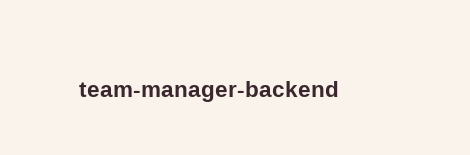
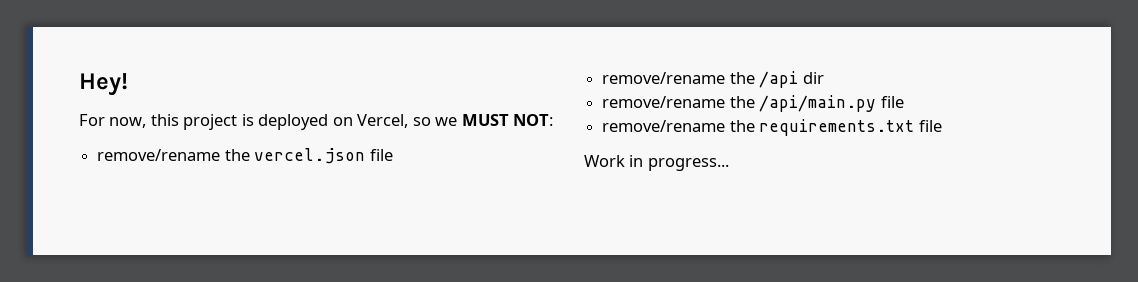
- team-manager-backend
+ Hey!
+ For now, this project is deployed on Vercel, so we MUST NOT:
+ remove/rename the vercel.json file
+ remove/rename the /api dir
+ remove/rename the /api/main.py file
+ remove/rename the requirements.txt file
+ Work in progress...

